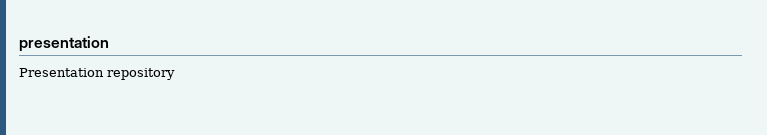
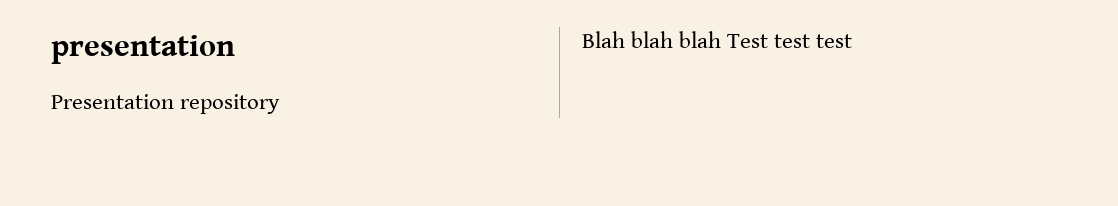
+ Blah blah blah Test test test

